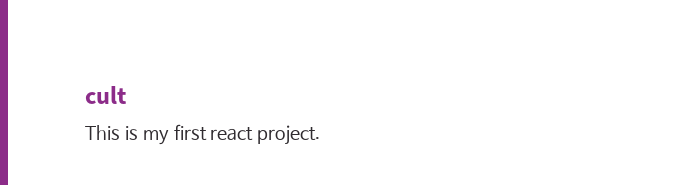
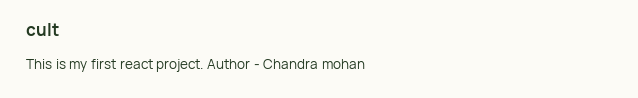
+ Author - Chandra mohan

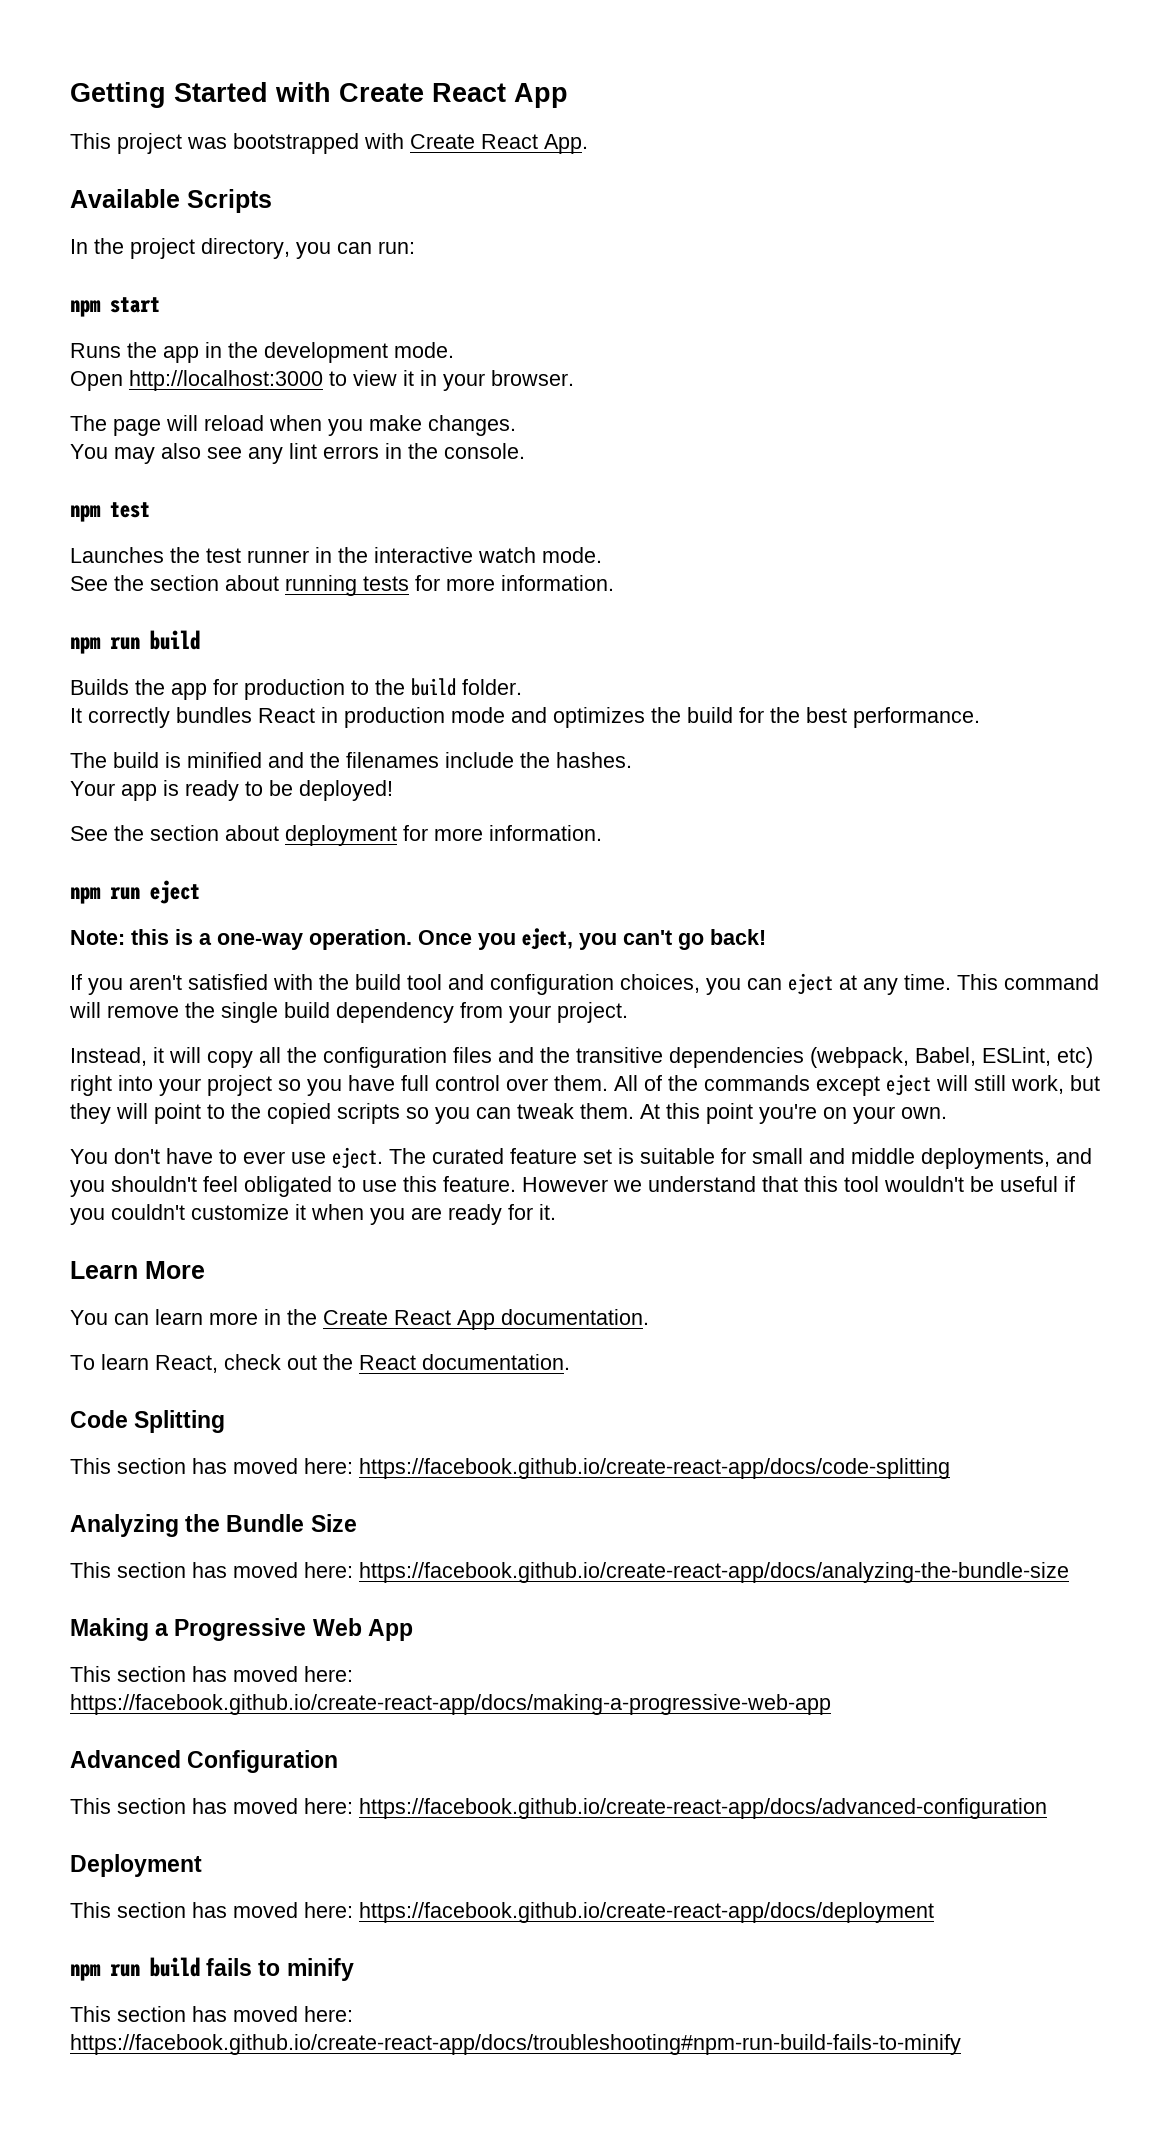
- cult
- This is my first react project. Author - Chandra mohan
+ Getting Started with Create React App
+ This project was bootstrapped with Create React App.
+ Available Scripts
+ In the project directory, you can run:
+ npm start
+ Runs the app in the development mode.
+ Open http://localhost:3000 to view it in your browser.
+ The page will reload when you make changes.
+ You may also see any lint errors in the console.
+ npm test
+ Launches the test runner in the interactive watch mode.
+ See the section about running tests for more information.
+ npm run build
+ Builds the app for production to the build folder.
+ It correctly bundles React in production mode and optimizes the build for the best performance.
+ The build is minified and the filenames include the hashes.
+ Your app is ready to be deployed!
+ See the section about deployment for more information.
+ npm run eject
+ Note: this is a one-way operation. Once you eject, you can't go back!
+ If you aren't satisfied with the build tool and configuration choices, you can eject at any time. This command will remove the single build dependency from your project.
+ Instead, it will copy all the configuration files and the transitive dependencies (webpack, Babel, ESLint, etc) right into your project so you have full control over them. All of the commands except eject will still work, but they will point to the copied scripts so you can tweak them. At this point you're on your own.
+ You don't have to ever use eject. The curated feature set is suitable for small and middle deployments, and you shouldn't feel obligated to use this feature. However we understand that this tool wouldn't be useful if you couldn't customize it when you are ready for it.
+ Learn More
+ You can learn more in the Create React App documentation.
+ To learn React, check out the React documentation.
+ Code Splitting
+ This section has moved here: https://facebook.github.io/create-react-app/docs/code-splitting
+ Analyzing the Bundle Size
+ This section has moved here: https://facebook.github.io/create-react-app/docs/analyzing-the-bundle-size
+ Making a Progressive Web App
+ This section has moved here: https://facebook.github.io/create-react-app/docs/making-a-progressive-web-app
+ Advanced Configuration
+ This section has moved here: https://facebook.github.io/create-react-app/docs/advanced-configuration
+ Deployment
+ This section has moved here: https://facebook.github.io/create-react-app/docs/deployment
+ npm run build fails to minify
+ This section has moved here: https://facebook.github.io/create-react-app/docs/troubleshooting#npm-run-build-fails-to-minify

